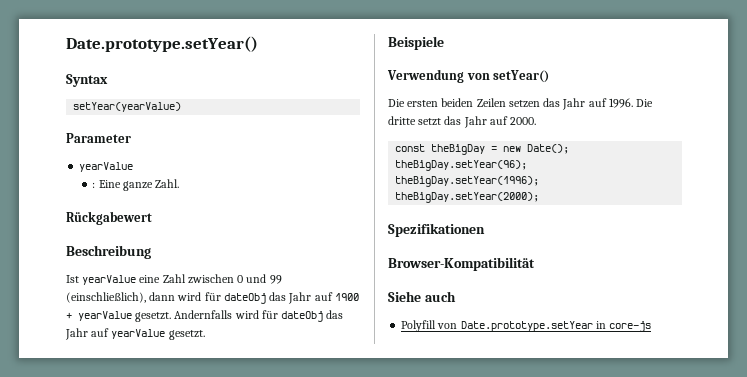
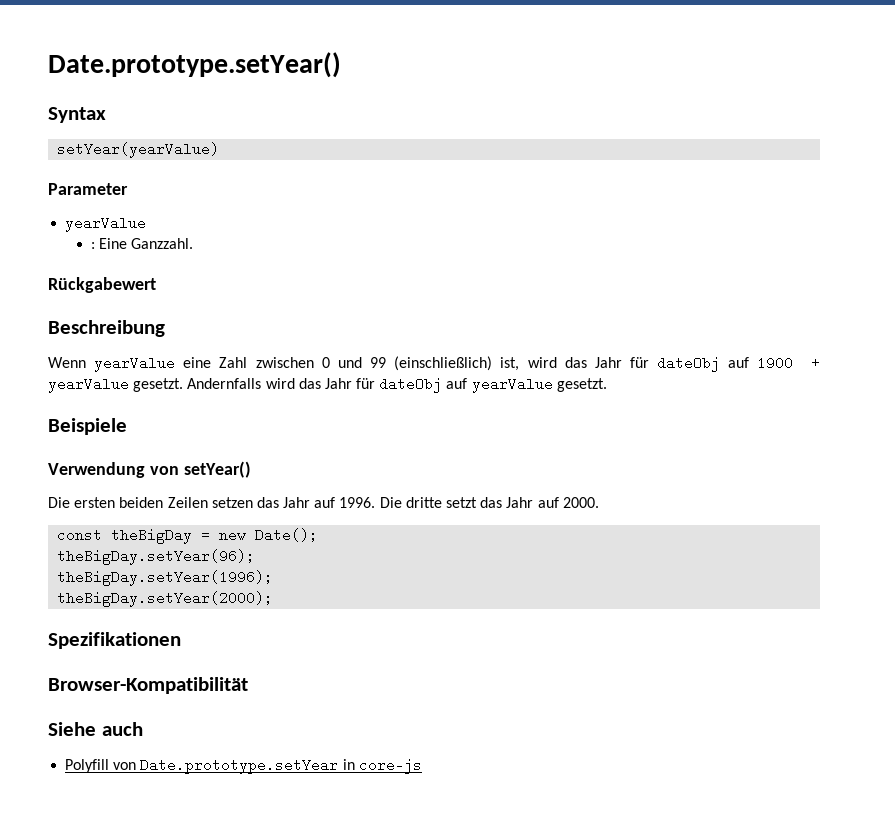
- : Eine ganze Zahl.
+ : Eine Ganzzahl.
- Ist yearValue eine Zahl zwischen 0 und 99 (einschließlich), dann wird für dateObj das Jahr auf 1900 + yearValue gesetzt.
+ Wenn yearValue eine Zahl zwischen 0 und 99 (einschließlich) ist, wird das Jahr für dateObj auf 1900 + yearValue gesetzt.
- Andernfalls wird für dateObj das Jahr auf yearValue gesetzt.
+ Andernfalls wird das Jahr für dateObj auf yearValue gesetzt.

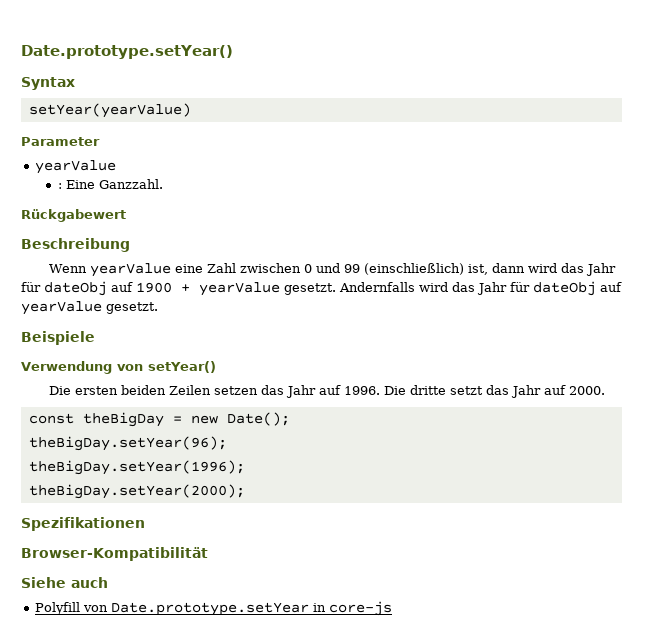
- Wenn yearValue eine Zahl zwischen 0 und 99 (einschließlich) ist, wird das Jahr für dateObj auf 1900 + yearValue gesetzt.
+ Wenn yearValue eine Zahl zwischen 0 und 99 (einschließlich) ist, dann wird das Jahr für dateObj auf 1900 + yearValue gesetzt.

